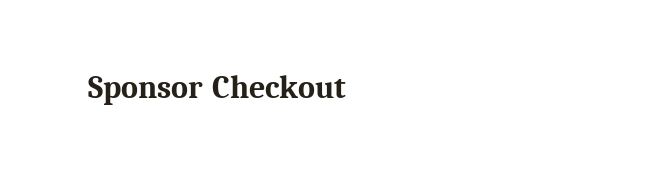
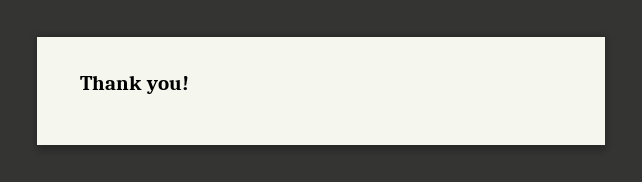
- Sponsor Checkout
+ Thank you!

